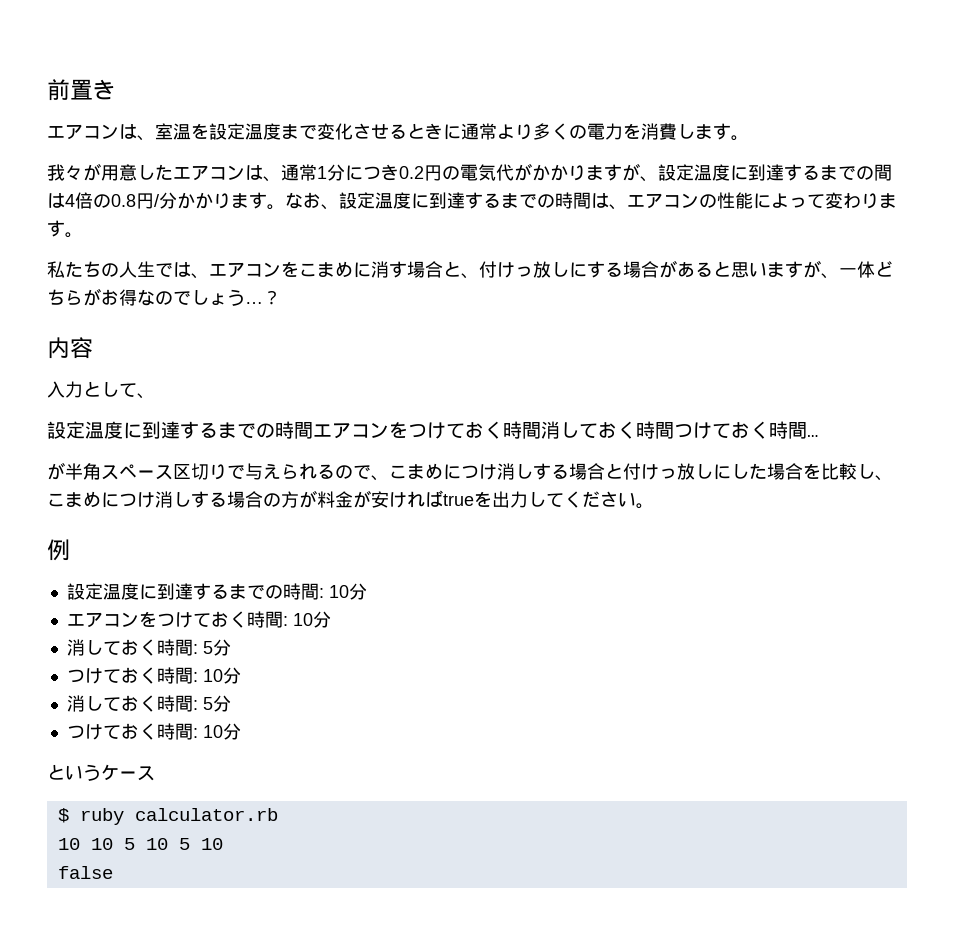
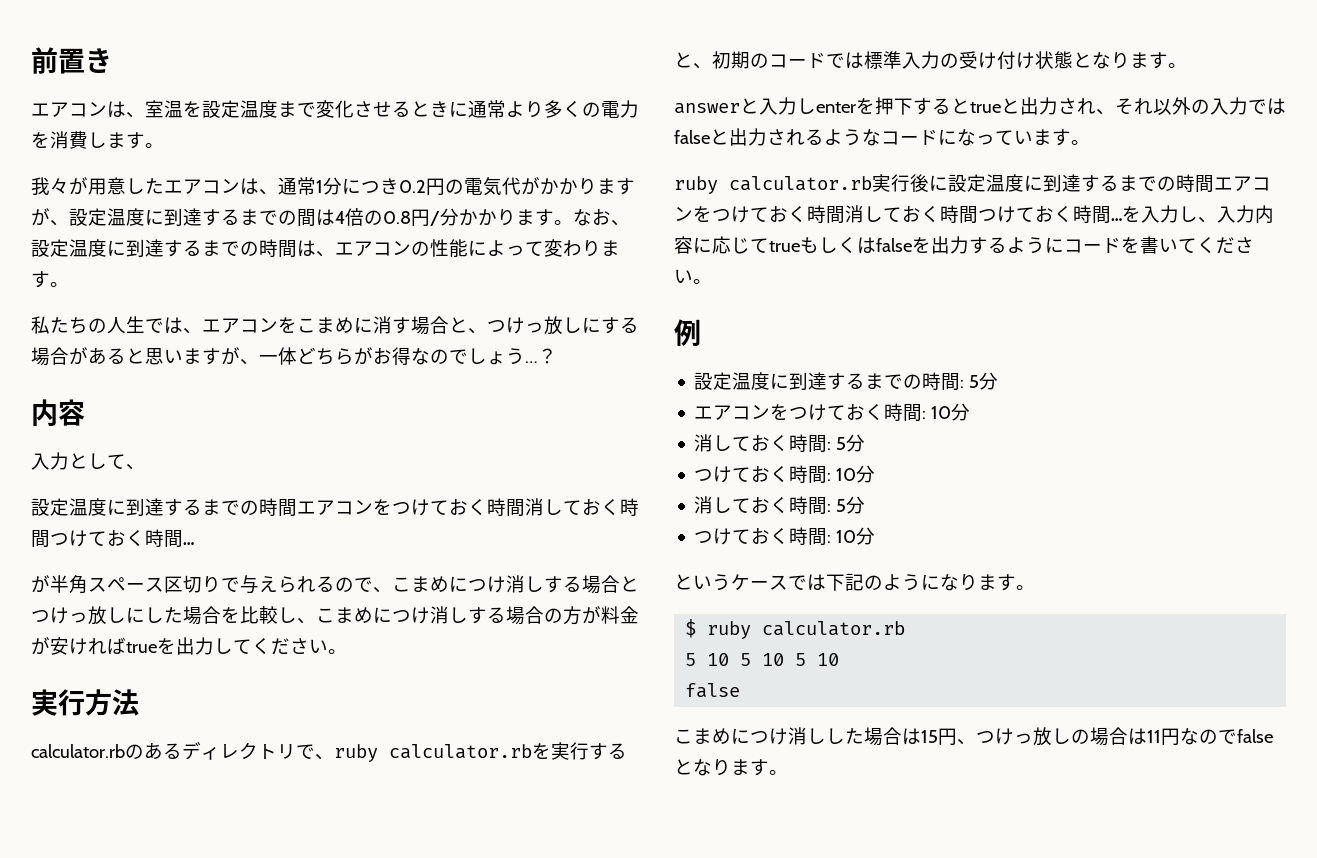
- 私たちの人生では、エアコンをこまめに消す場合と、付けっ放しにする場合があると思いますが、一体どちらがお得なのでしょう…
+ 私たちの人生では、エアコンをこまめに消す場合と、つけっ放しにする場合があると思いますが、一体どちらがお得なのでしょう…
- が半角スペース区切りで与えられるので、こまめにつけ消しする場合と付けっ放しにした場合を比較し、こまめにつけ消しする場合の方が料金が安ければtrueを出力してください。
+ が半角スペース区切りで与えられるので、こまめにつけ消しする場合とつけっ放しにした場合を比較し、こまめにつけ消しする場合の方が料金が安ければtrueを出力してください。
+ 実行方法
+ calculator.rbのあるディレクトリで、ruby calculator.rbを実行すると、初期のコードでは標準入力の受け付け状態となります。
+ answerと入力しenterを押下するとtrueと出力され、それ以外の入力ではfalseと出力されるようなコードになっています。
+ ruby calculator.rb実行後に設定温度に到達するまでの時間エアコンをつけておく時間消しておく時間つけておく時間…を入力し、入力内容に応じてtrueもしくはfalseを出力するようにコードを書いてください。
- 設定温度に到達するまでの時間: 10分
+ 設定温度に到達するまでの時間: 5分
- というケース
+ というケースでは下記のようになります。
- 10 10 5 10 5 10
+ 5 10 5 10 5 10
+ こまめにつけ消しした場合は15円、つけっ放しの場合は11円なのでfalseとなります。

